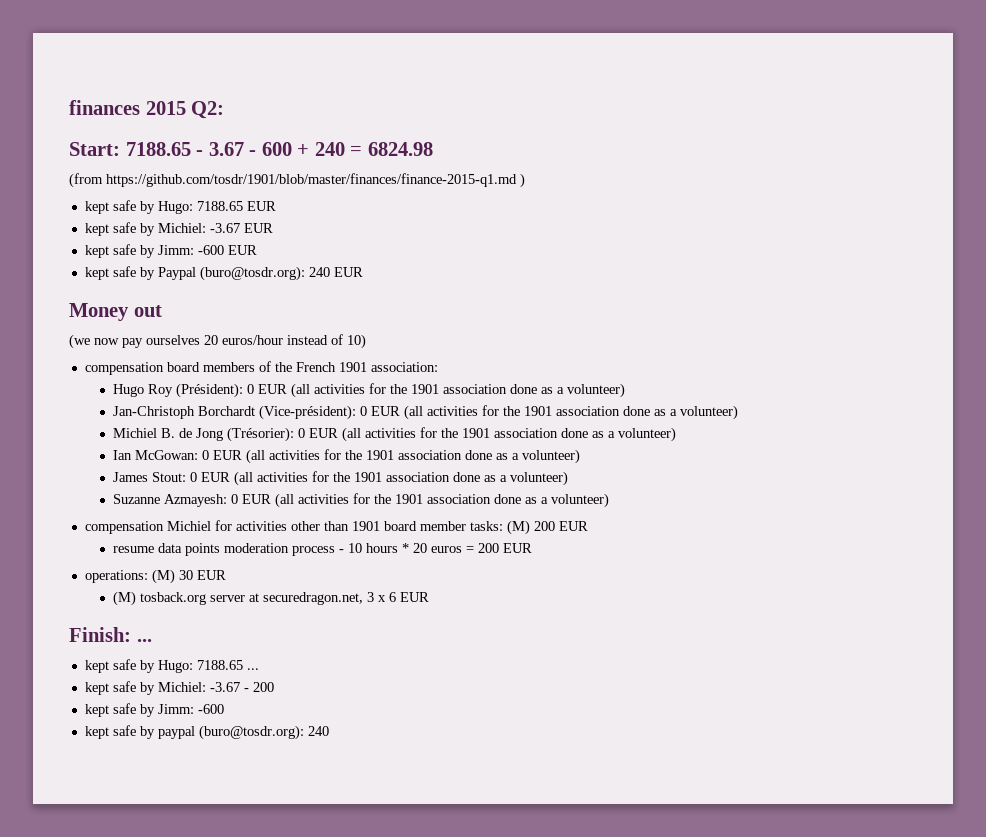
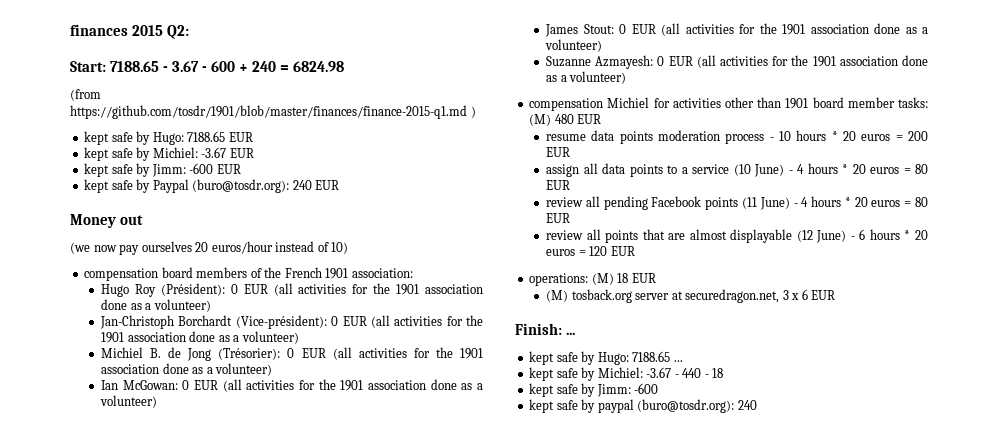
- compensation Michiel for activities other than 1901 board member tasks: (M) 200 EUR
+ compensation Michiel for activities other than 1901 board member tasks: (M) 480 EUR
+ assign all data points to a service (10 June) - 4 hours * 20 euros = 80 EUR
+ review all pending Facebook points (11 June) - 4 hours * 20 euros = 80 EUR
+ review all points that are almost displayable (12 June) - 6 hours * 20 euros = 120 EUR
- operations: (M) 30 EUR
+ operations: (M) 18 EUR
- kept safe by Michiel: -3.67 - 200
+ kept safe by Michiel: -3.67 - 440 - 18

